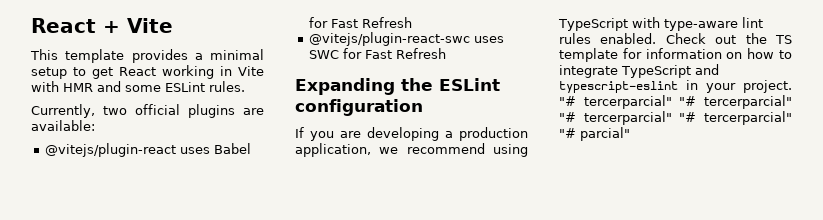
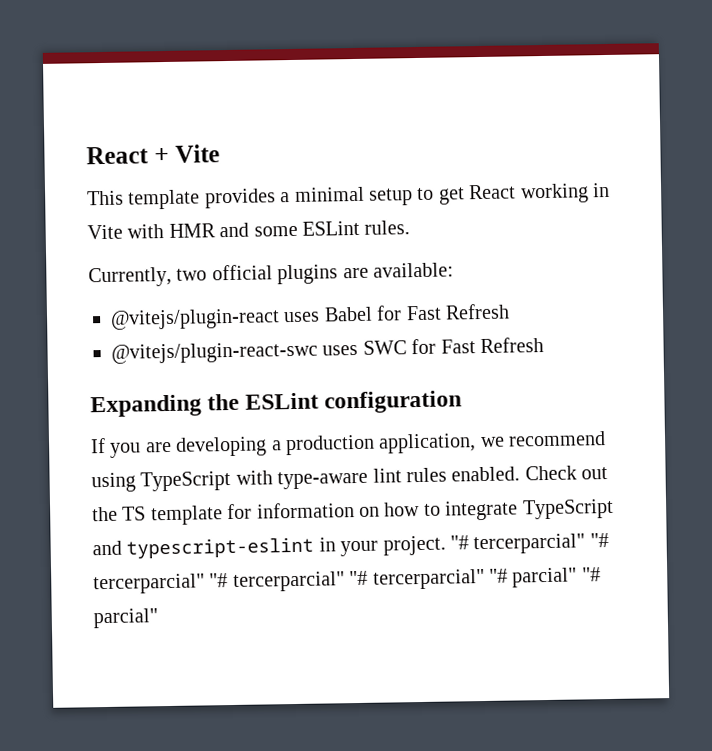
- "# tercerparcial" "# tercerparcial" "# tercerparcial" "# tercerparcial" "# parcial"
+ "# tercerparcial" "# tercerparcial" "# tercerparcial" "# tercerparcial" "# parcial" "# parcial"

